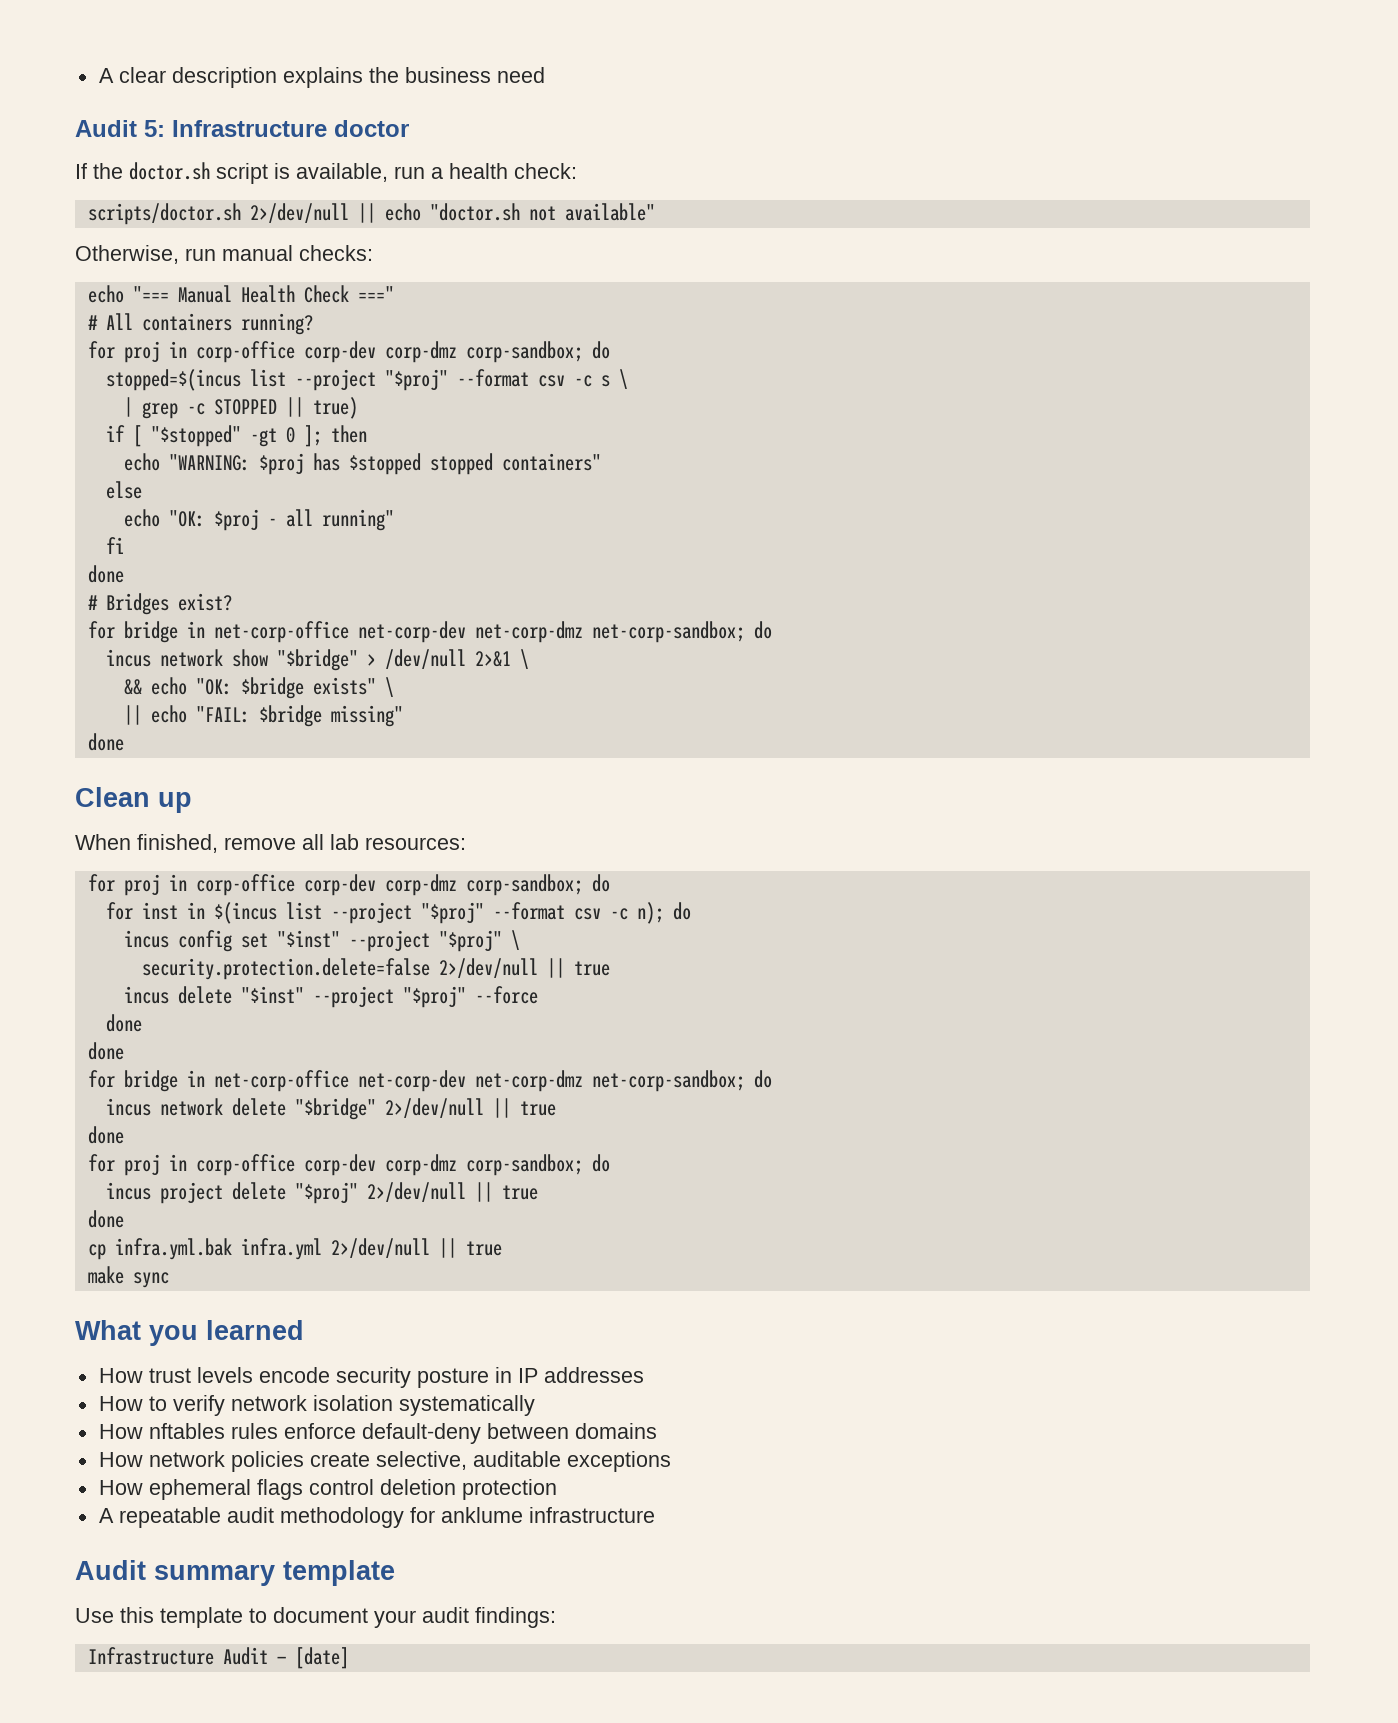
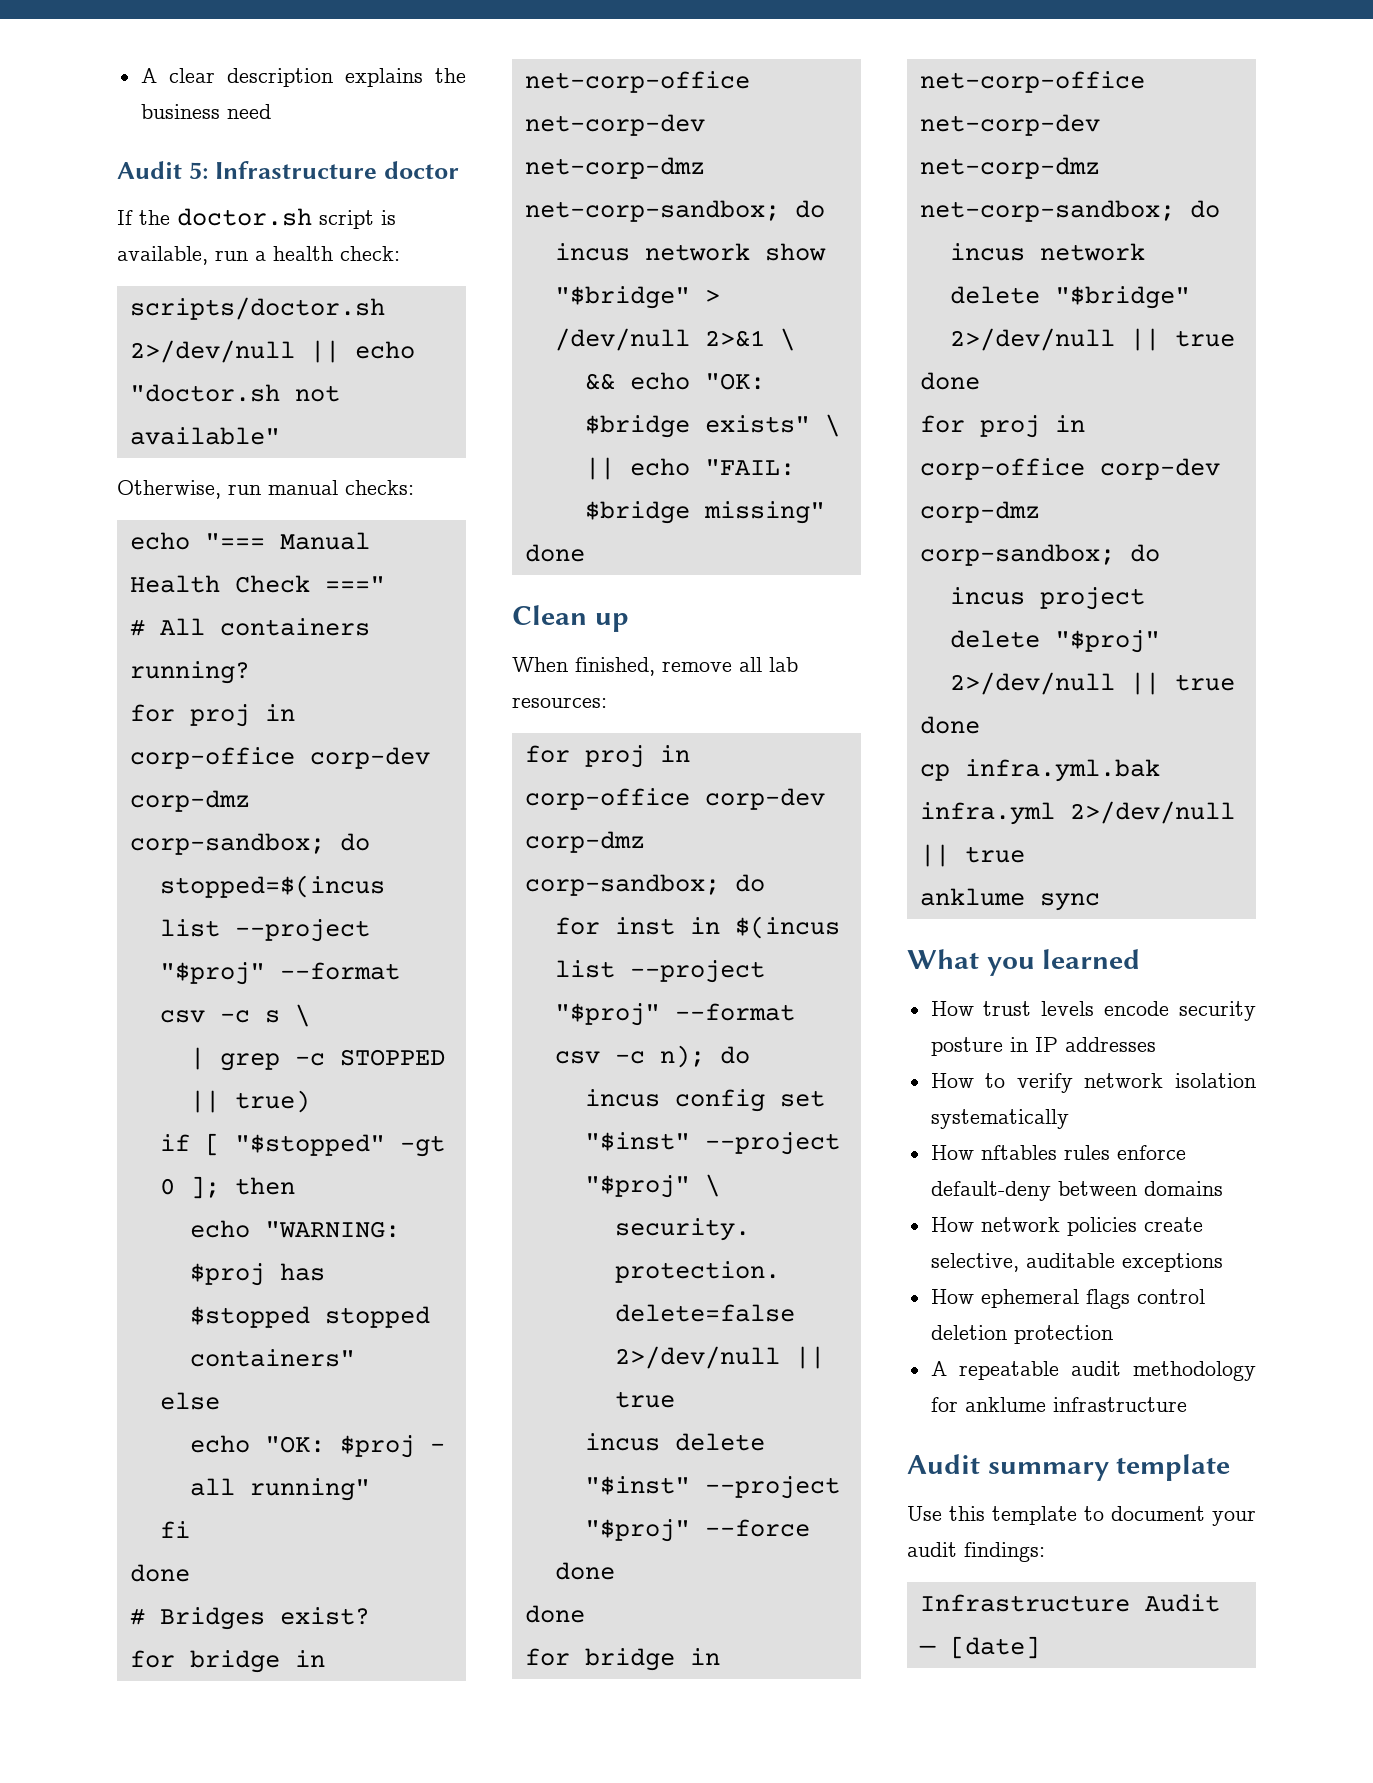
- make sync
+ anklume sync

